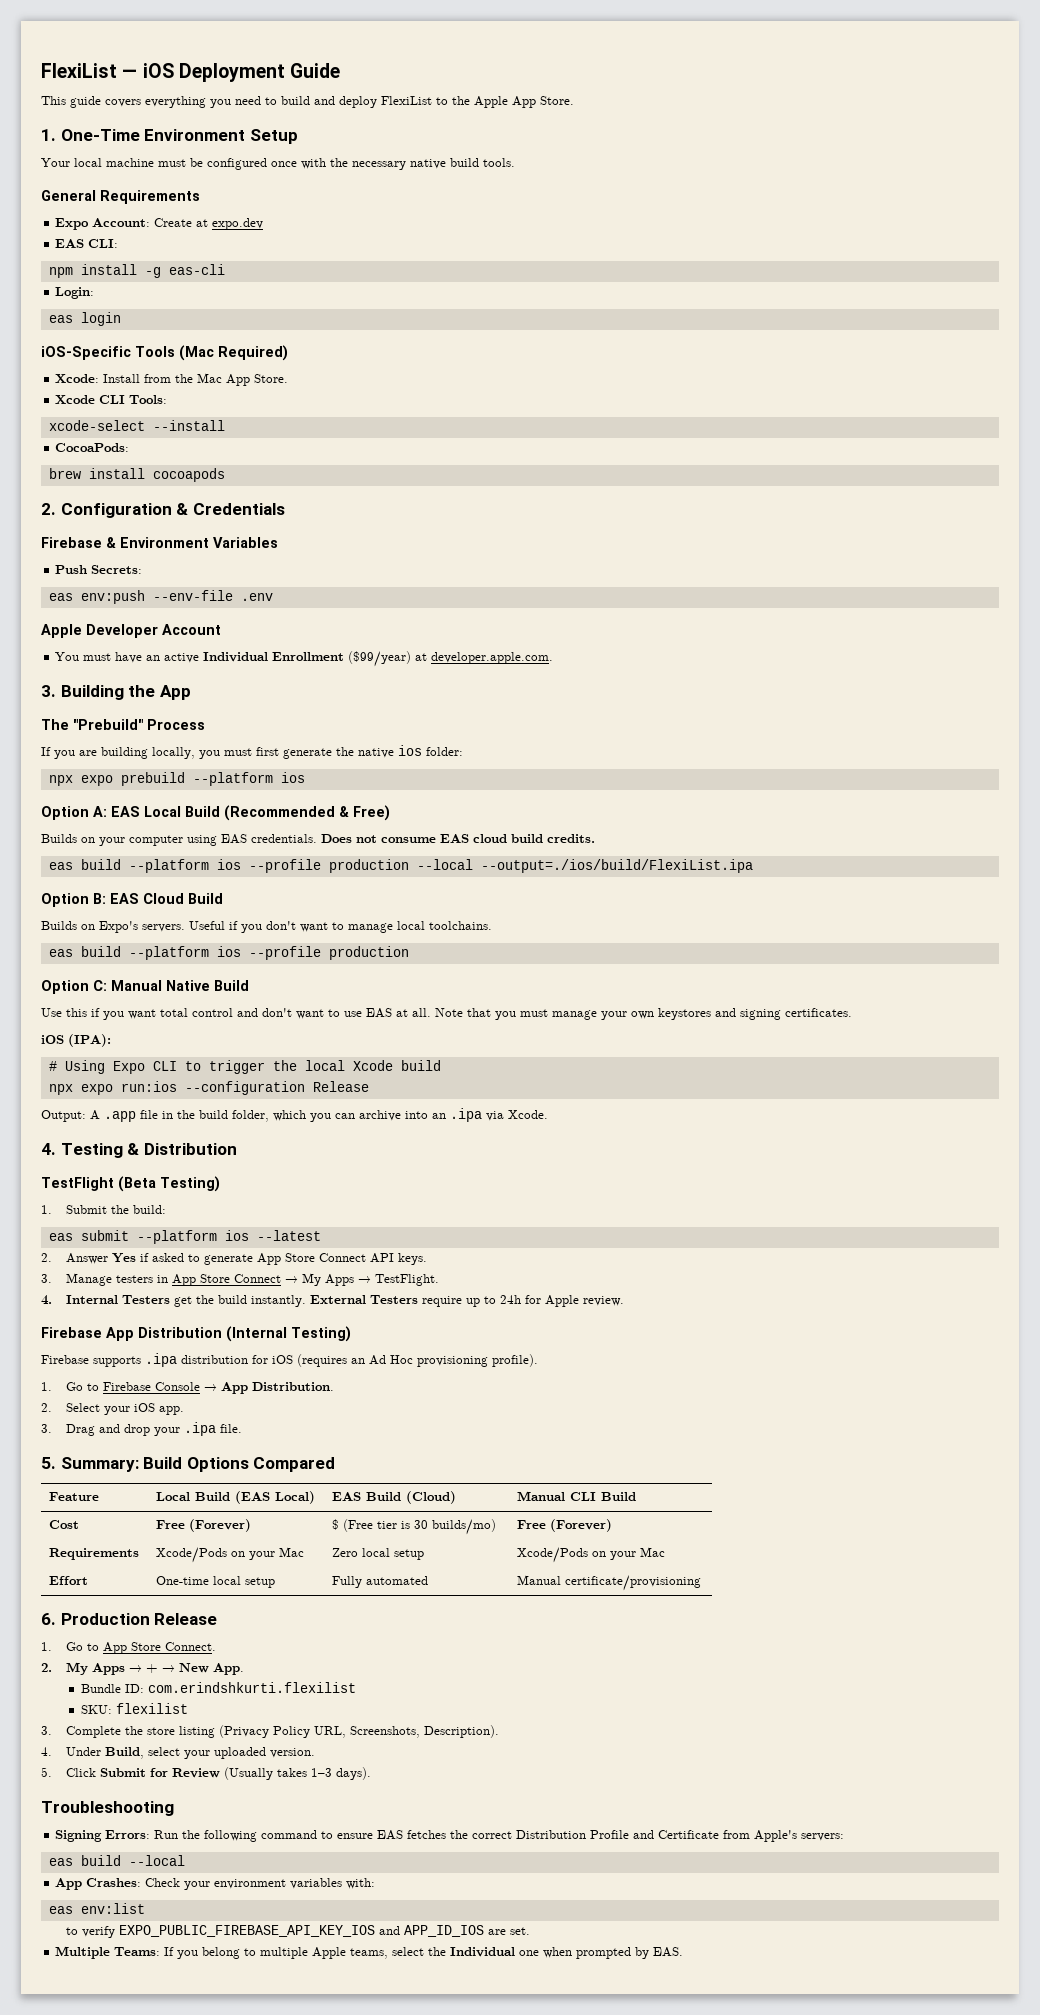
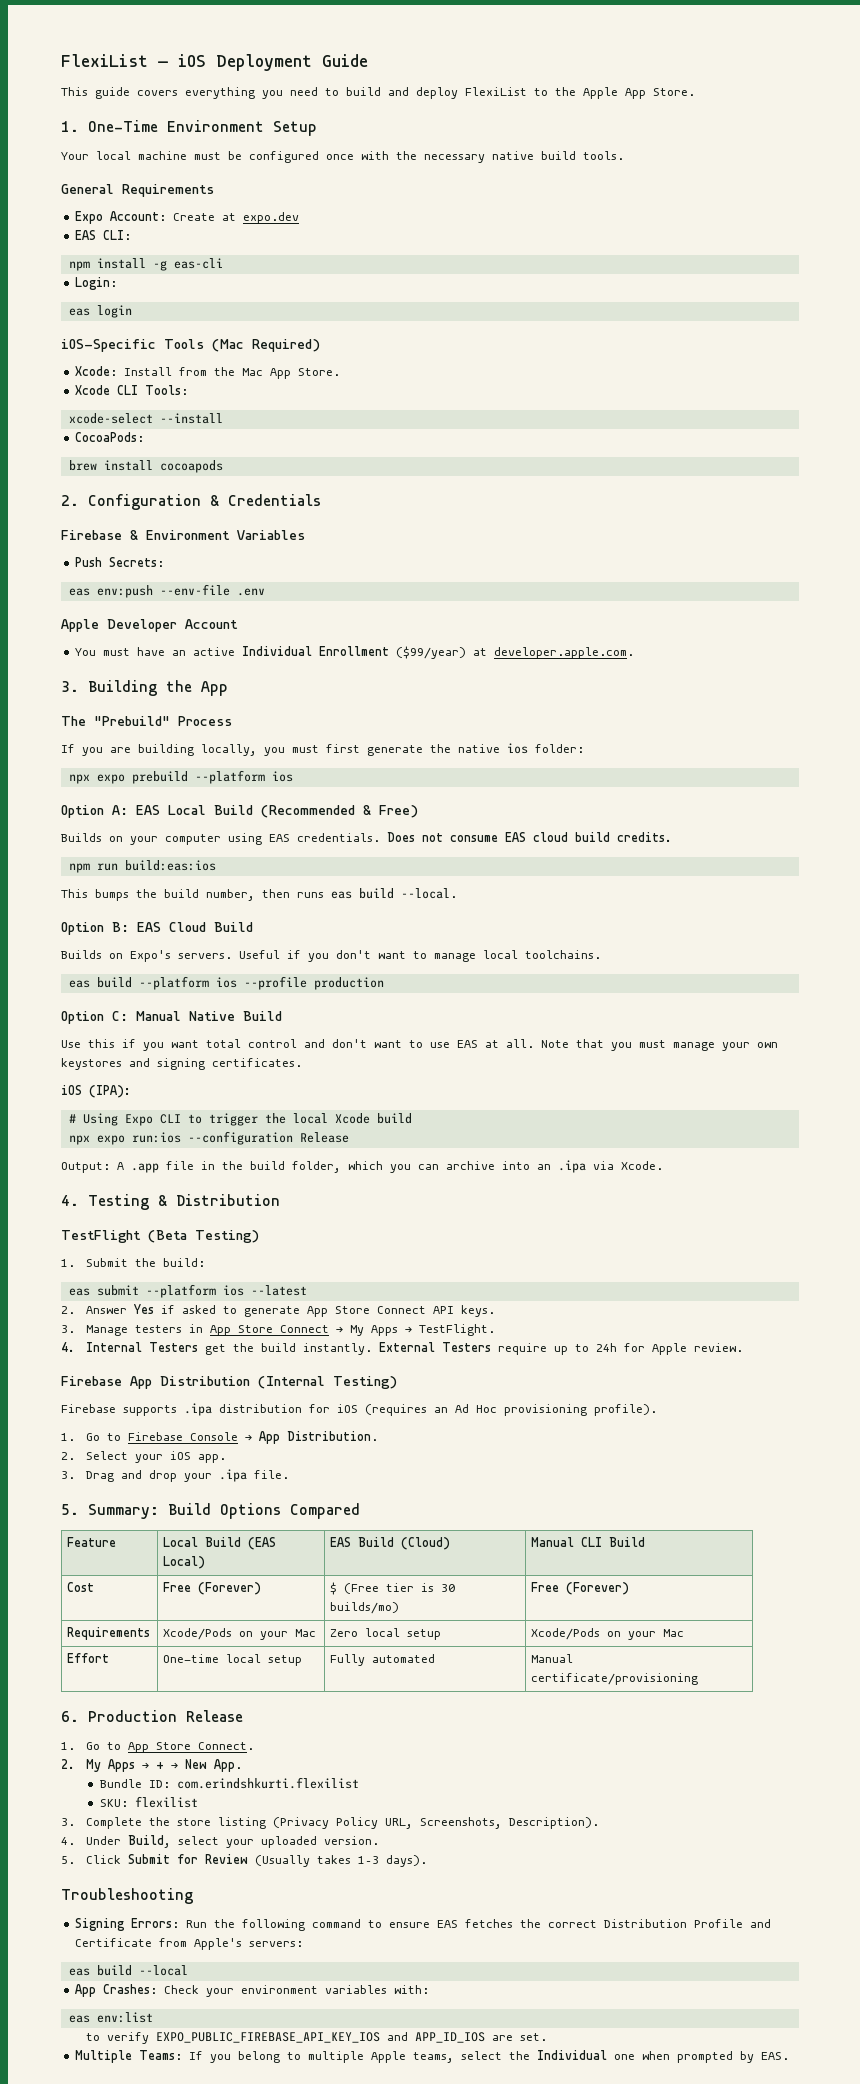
- eas build --platform ios --profile production --local --output=./ios/build/FlexiList.ipa
+ npm run build:eas:ios
+ This bumps the build number, then runs eas build --local.

